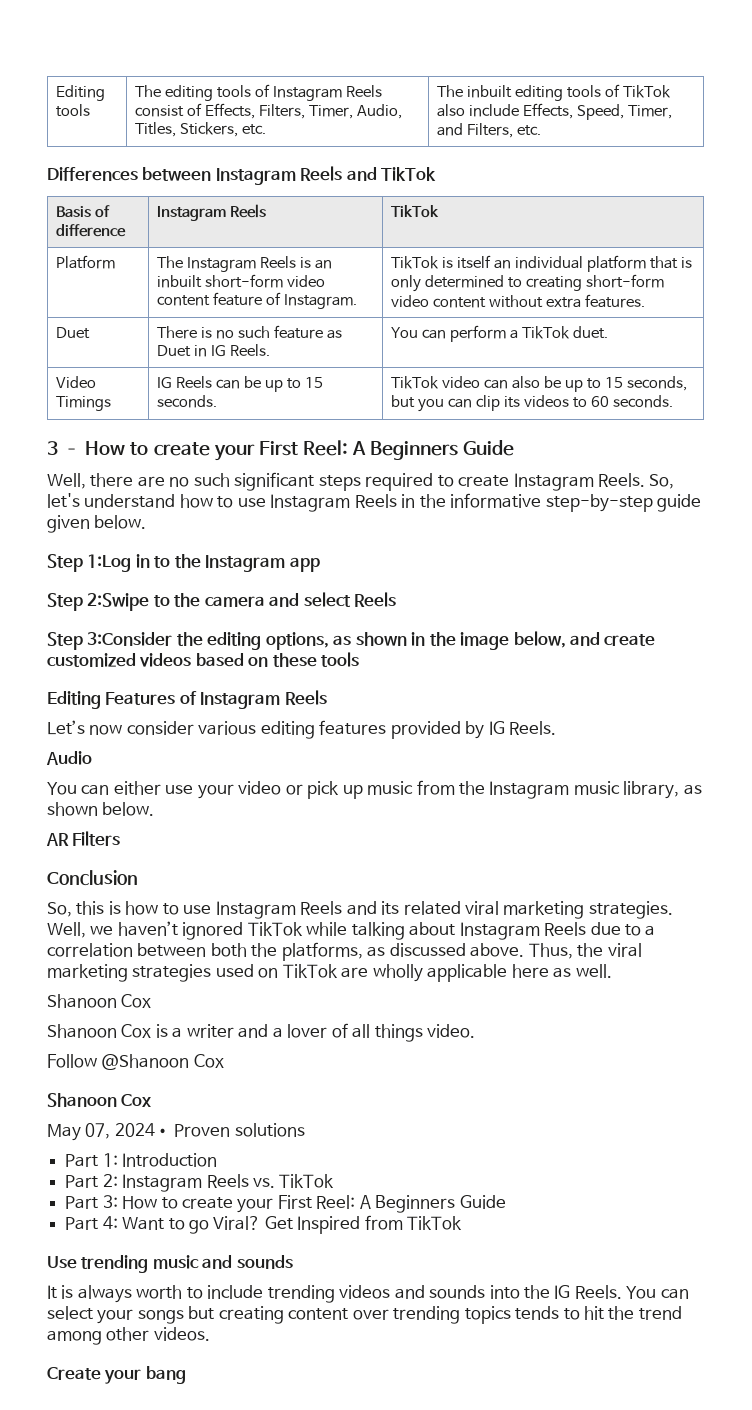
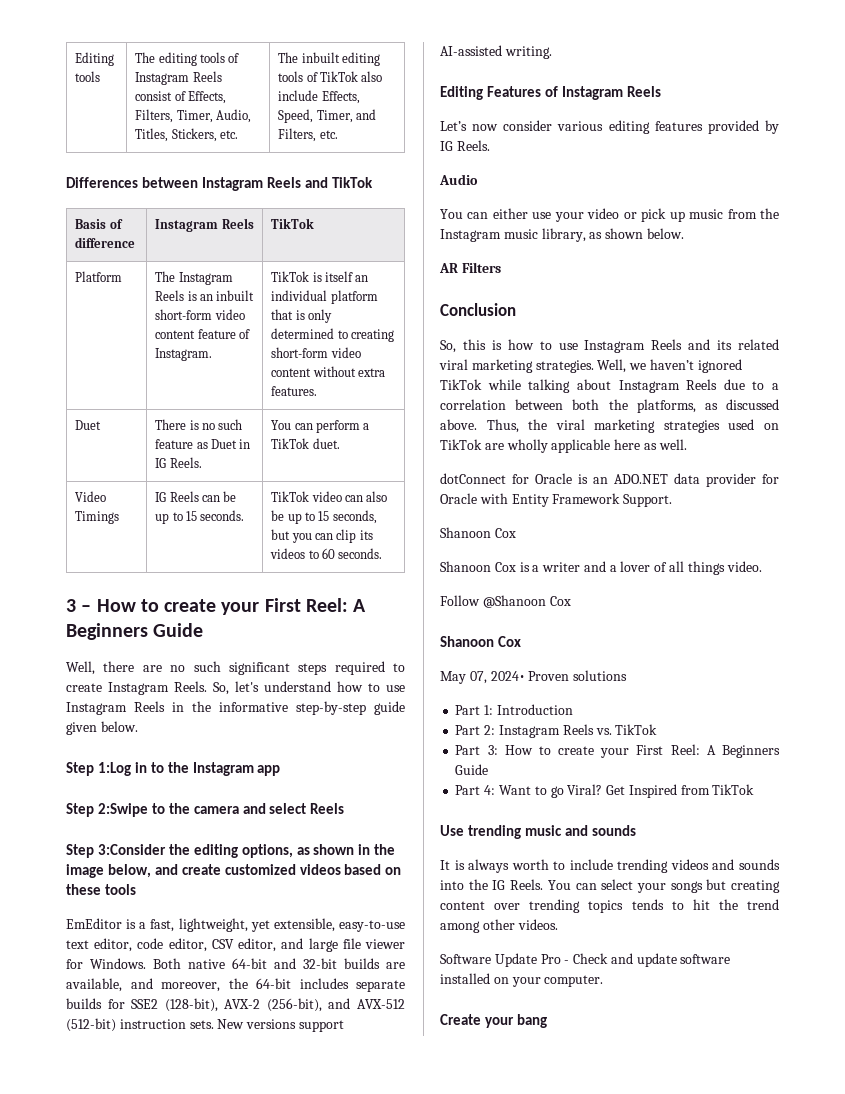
+ EmEditor is a fast, lightweight, yet extensible, easy-to-use text editor, code editor, CSV editor, and large file viewer for Windows. Both native 64-bit and 32-bit builds are available, and moreover, the 64-bit includes separate builds for SSE2 (128-bit), AVX-2 (256-bit), and AVX-512 (512-bit) instruction sets. New versions support AI-assisted writing.
+ dotConnect for Oracle is an ADO.NET data provider for Oracle with Entity Framework Support.
+ Software Update Pro - Check and update software installed on your computer.

